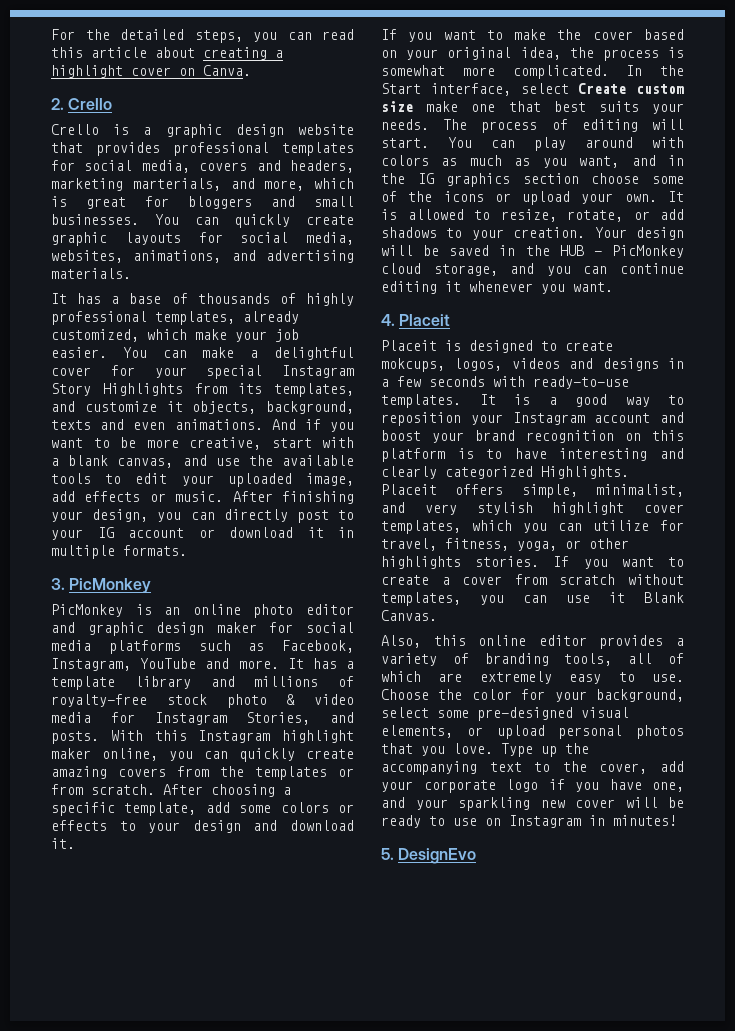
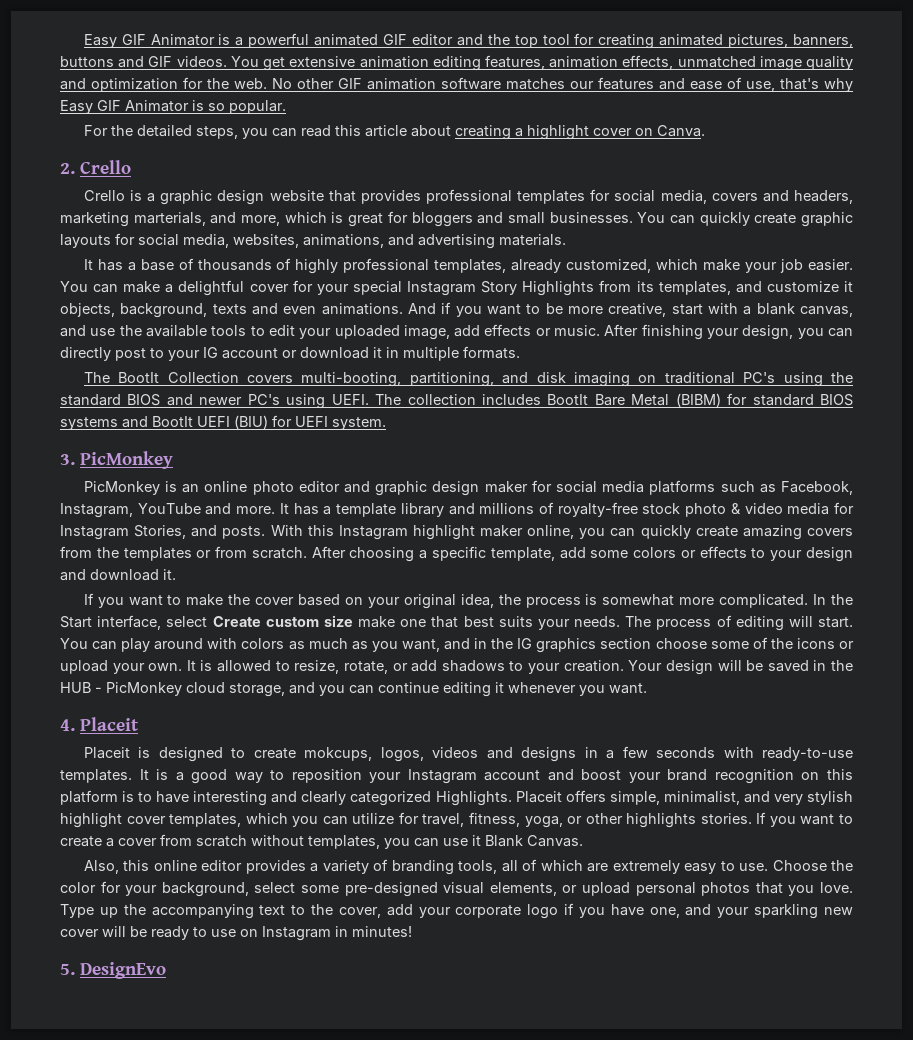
+ Easy GIF Animator is a powerful animated GIF editor and the top tool for creating animated pictures, banners, buttons and GIF videos. You get extensive animation editing features, animation effects, unmatched image quality and optimization for the web. No other GIF animation software matches our features and ease of use, that's why Easy GIF Animator is so popular.
+ The BootIt Collection covers multi-booting, partitioning, and disk imaging on traditional PC's using the standard BIOS and newer PC's using UEFI. The collection includes BootIt Bare Metal (BIBM) for standard BIOS systems and BootIt UEFI (BIU) for UEFI system.

